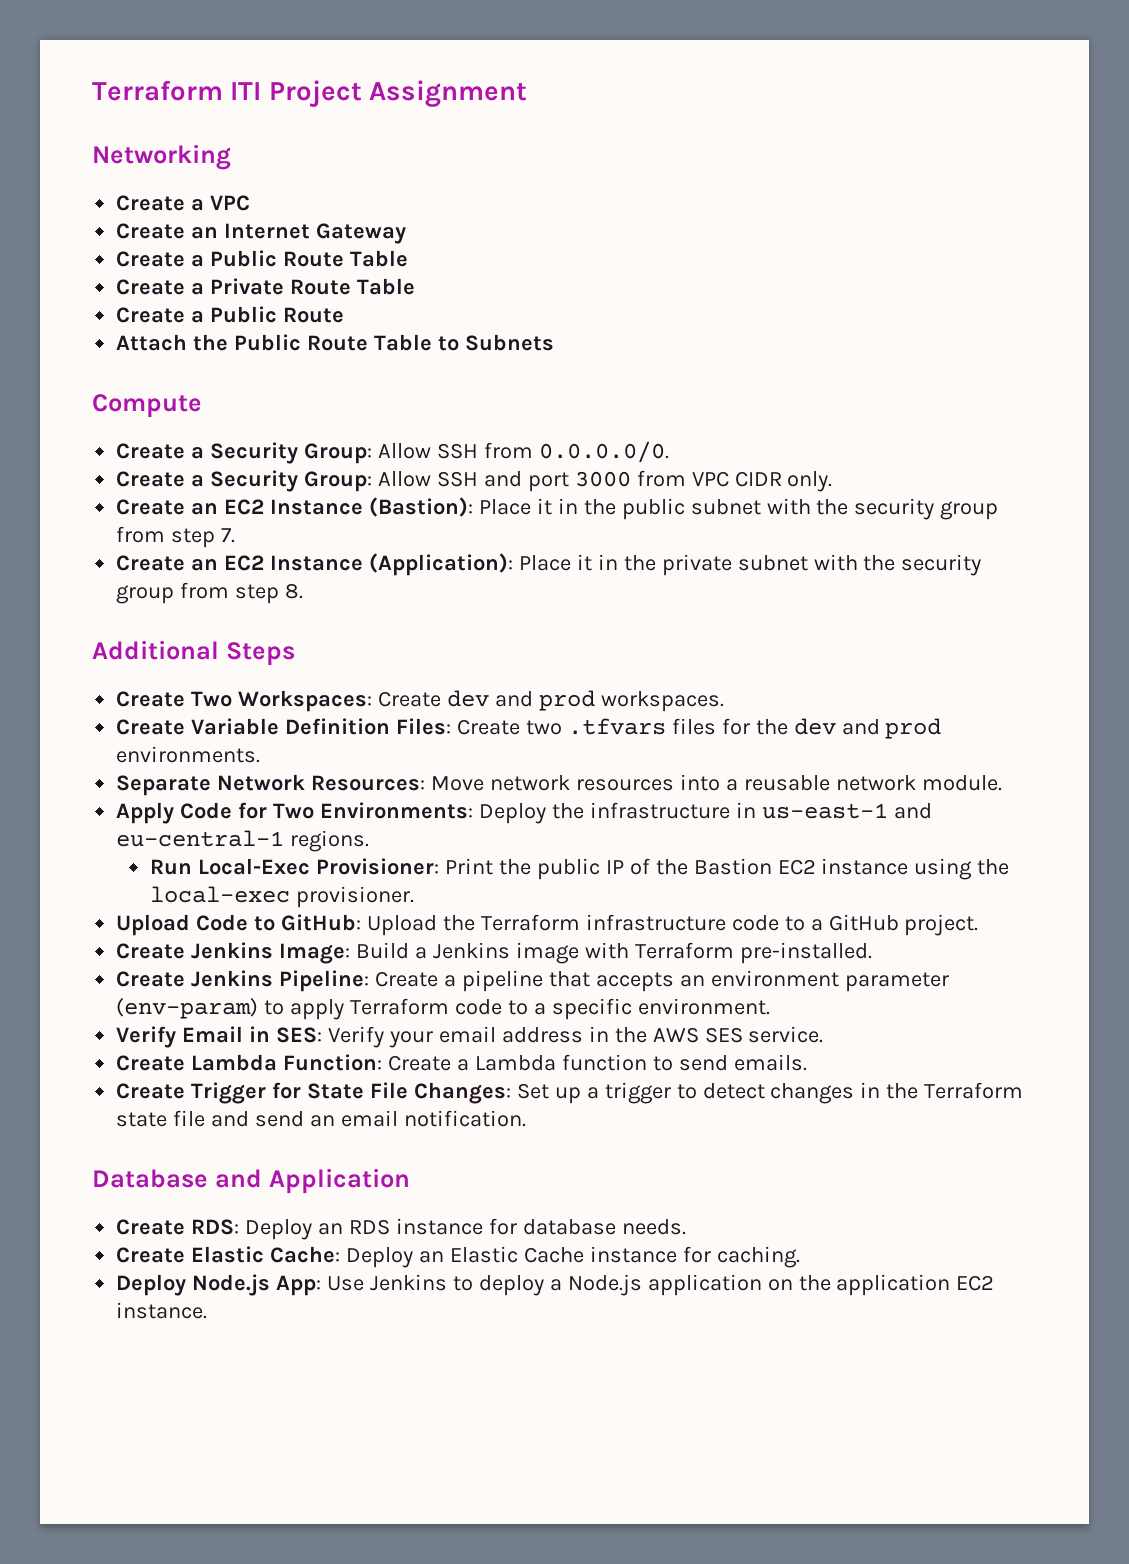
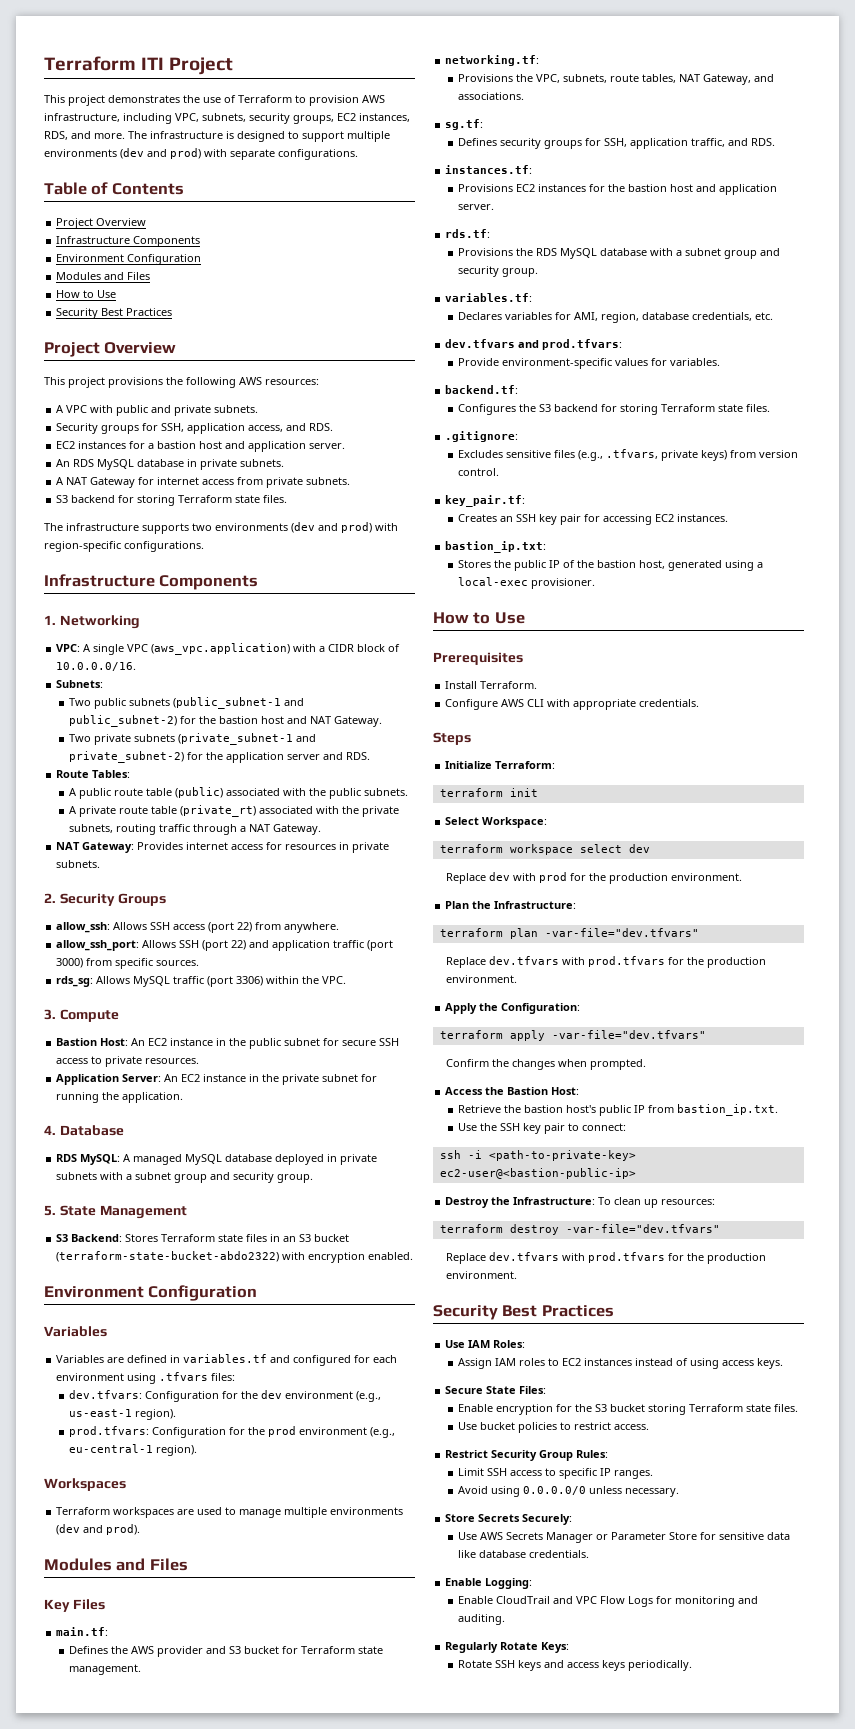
- Terraform ITI Project Assignment
- Networking
- Create a VPC
- Create an Internet Gateway
- Create a Public Route Table
- Create a Private Route Table
- Create a Public Route
- Attach the Public Route Table to Subnets
- Compute
- Create a Security Group: Allow SSH from 0.0.0.0/0.
- Create a Security Group: Allow SSH and port 3000 from VPC CIDR only.
- Create an EC2 Instance (Bastion): Place it in the public subnet with the security group from step 7.
- Create an EC2 Instance (Application): Place it in the private subnet with the security group from step 8.
- Additional Steps
- Create Two Workspaces: Create dev and prod workspaces.
- Create Variable Definition Files: Create two .tfvars files for the dev and prod environments.
- Separate Network Resources: Move network resources into a reusable network module.
- Apply Code for Two Environments: Deploy the infrastructure in us-east-1 and eu-central-1 regions.
- Run Local-Exec Provisioner: Print the public IP of the Bastion EC2 instance using the local-exec provisioner.
- Upload Code to GitHub: Upload the Terraform infrastructure code to a GitHub project.
- Create Jenkins Image: Build a Jenkins image with Terraform pre-installed.
- Create Jenkins Pipeline: Create a pipeline that accepts an environment parameter (env-param) to apply Terraform code to a specific environment.
- Verify Email in SES: Verify your email address in the AWS SES service.
- Create Lambda Function: Create a Lambda function to send emails.
- Create Trigger for State File Changes: Set up a trigger to detect changes in the Terraform state file and send an email notification.
- Database and Application
- Create RDS: Deploy an RDS instance for database needs.
- Create Elastic Cache: Deploy an Elastic Cache instance for caching.
- Deploy Node.js App: Use Jenkins to deploy a Node.js application on the application EC2 instance.
+ Terraform ITI Project
+ This project demonstrates the use of Terraform to provision AWS infrastructure, including VPC, subnets, security groups, EC2 instances, RDS, and more. The infrastructure is designed to support multiple environments (dev and prod) with separate configurations.
+ Table of Contents
+ Project Overview
+ Infrastructure Components
+ Environment Configuration
+ Modules and Files
+ How to Use
+ Security Best Practices
+ Project Overview
+ This project provisions the following AWS resources:
+ A VPC with public and private subnets.
+ Security groups for SSH, application access, and RDS.
+ EC2 instances for a bastion host and application server.
+ An RDS MySQL database in private subnets.
+ A NAT Gateway for internet access from private subnets.
+ S3 backend for storing Terraform state files.
+ The infrastructure supports two environments (dev and prod) with region-specific configurations.
+ Infrastructure Components
+ 1. Networking
+ VPC: A single VPC (aws_vpc.application) with a CIDR block of 10.0.0.0/16.
+ Subnets:
+ Two public subnets (public_subnet-1 and public_subnet-2) for the bastion host and NAT Gateway.
+ Two private subnets (private_subnet-1 and private_subnet-2) for the application server and RDS.
+ Route Tables:
+ A public route table (public) associated with the public subnets.
+ A private route table (private_rt) associated with the private subnets, routing traffic through a NAT Gateway.
+ NAT Gateway: Provides internet access for resources in private subnets.
+ 2. Security Groups
+ allow_ssh: Allows SSH access (port 22) from anywhere.
+ allow_ssh_port: Allows SSH (port 22) and application traffic (port 3000) from specific sources.
+ rds_sg: Allows MySQL traffic (port 3306) within the VPC.
+ 3. Compute
+ Bastion Host: An EC2 instance in the public subnet for secure SSH access to private resources.
+ Application Server: An EC2 instance in the private subnet for running the application.
+ 4. Database
+ RDS MySQL: A managed MySQL database deployed in private subnets with a subnet group and security group.
+ 5. State Management
+ S3 Backend: Stores Terraform state files in an S3 bucket (terraform-state-bucket-abdo2322) with encryption enabled.
+ Environment Configuration
+ Variables
+ Variables are defined in variables.tf and configured for each environment using .tfvars files:
+ dev.tfvars: Configuration for the dev environment (e.g., us-east-1 region).
+ prod.tfvars: Configuration for the prod environment (e.g., eu-central-1 region).
+ Workspaces
+ Terraform workspaces are used to manage multiple environments (dev and prod).
+ Modules and Files
+ Key Files
+ main.tf:
+ Defines the AWS provider and S3 bucket for Terraform state management.
+ networking.tf:
+ Provisions the VPC, subnets, route tables, NAT Gateway, and associations.
+ sg.tf:
+ Defines security groups for SSH, application traffic, and RDS.
+ instances.tf:
+ Provisions EC2 instances for the bastion host and application server.
+ rds.tf:
+ Provisions the RDS MySQL database with a subnet group and security group.
+ variables.tf:
+ Declares variables for AMI, region, database credentials, etc.
+ dev.tfvars and prod.tfvars:
+ Provide environment-specific values for variables.
+ backend.tf:
+ Configures the S3 backend for storing Terraform state files.
+ .gitignore:
+ Excludes sensitive files (e.g., .tfvars, private keys) from version control.
+ key_pair.tf:
+ Creates an SSH key pair for accessing EC2 instances.
+ bastion_ip.txt:
+ Stores the public IP of the bastion host, generated using a local-exec provisioner.
+ How to Use
+ Prerequisites
+ Install Terraform.
+ Configure AWS CLI with appropriate credentials.
+ Steps
+ Initialize Terraform:
+ terraform init
+ Select Workspace:
+ terraform workspace select dev
+ Replace dev with prod for the production environment.
+ Plan the Infrastructure:
+ terraform plan -var-file="dev.tfvars"
+ Replace dev.tfvars with prod.tfvars for the production environment.
+ Apply the Configuration:
+ terraform apply -var-file="dev.tfvars"
+ Confirm the changes when prompted.
+ Access the Bastion Host:
+ Retrieve the bastion host's public IP from bastion_ip.txt.
+ Use the SSH key pair to connect:
+ ssh -i <path-to-private-key> ec2-user@<bastion-public-ip>
+ Destroy the Infrastructure: To clean up resources:
+ terraform destroy -var-file="dev.tfvars"
+ Replace dev.tfvars with prod.tfvars for the production environment.
+ Security Best Practices
+ Use IAM Roles:
+ Assign IAM roles to EC2 instances instead of using access keys.
+ Secure State Files:
+ Enable encryption for the S3 bucket storing Terraform state files.
+ Use bucket policies to restrict access.
+ Restrict Security Group Rules:
+ Limit SSH access to specific IP ranges.
+ Avoid using 0.0.0.0/0 unless necessary.
+ Store Secrets Securely:
+ Use AWS Secrets Manager or Parameter Store for sensitive data like database credentials.
+ Enable Logging:
+ Enable CloudTrail and VPC Flow Logs for monitoring and auditing.
+ Regularly Rotate Keys:
+ Rotate SSH keys and access keys periodically.

